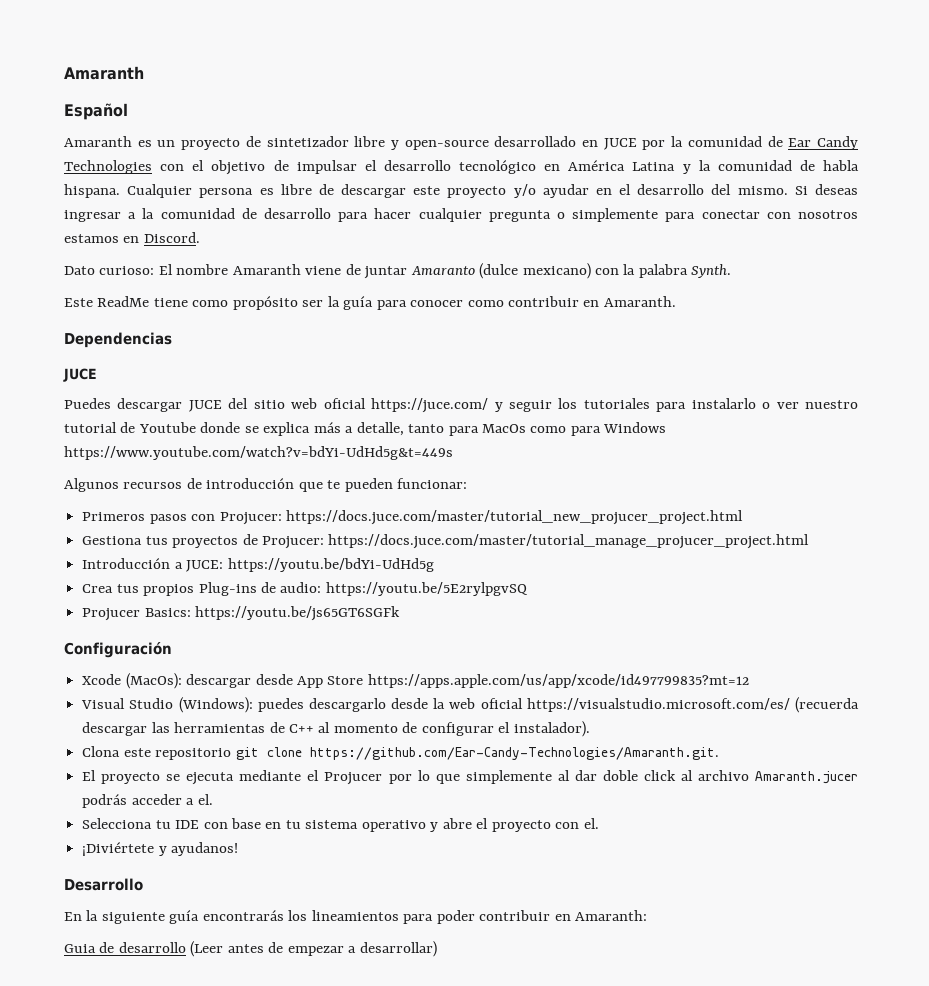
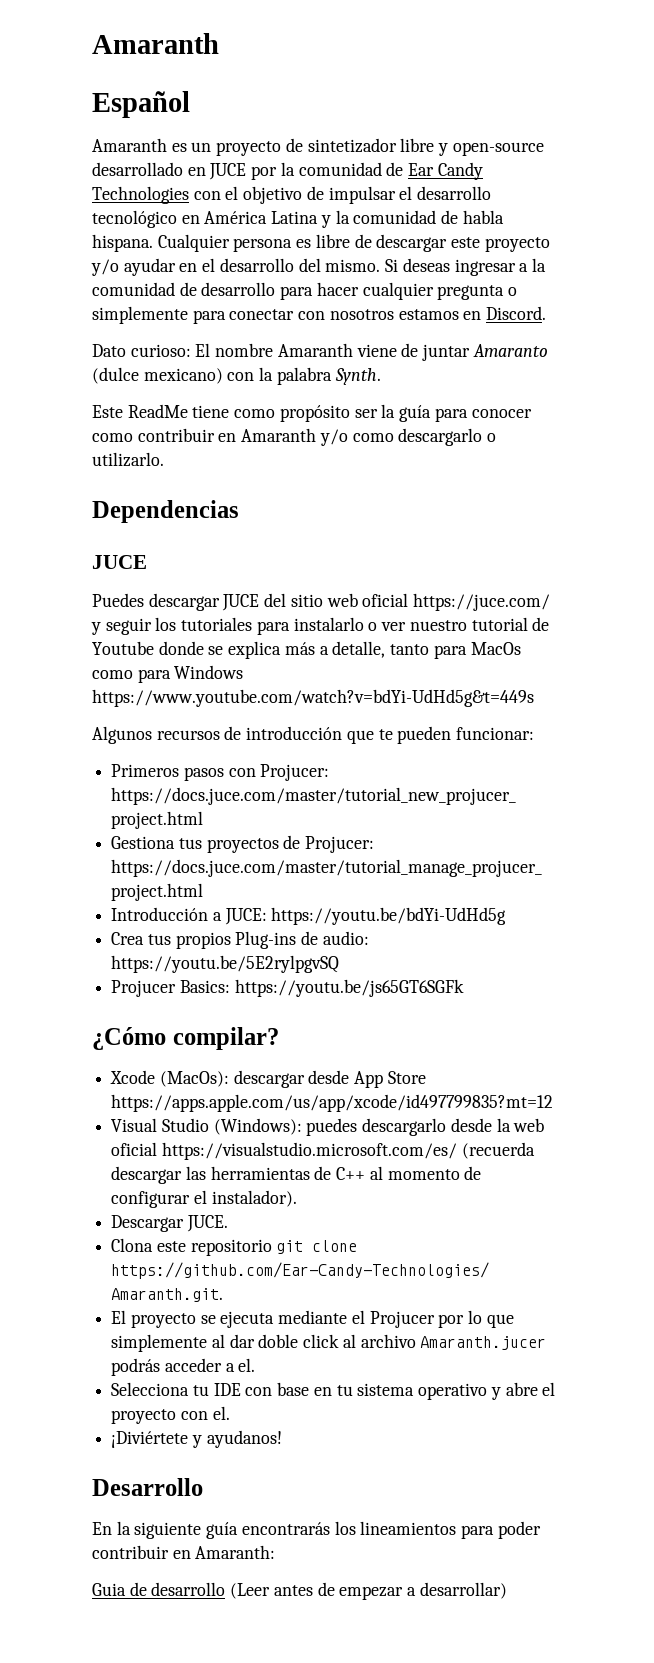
- Este ReadMe tiene como propósito ser la guía para conocer como contribuir en Amaranth.
+ Este ReadMe tiene como propósito ser la guía para conocer como contribuir en Amaranth y/o como descargarlo o utilizarlo.
- Configuración
+ ¿Cómo compilar?
+ Descargar JUCE.

